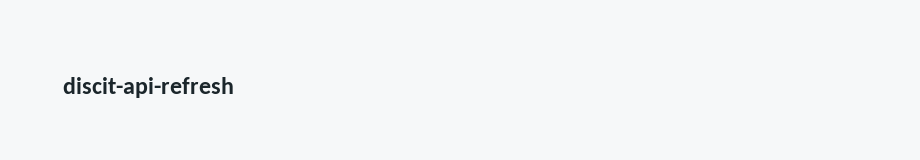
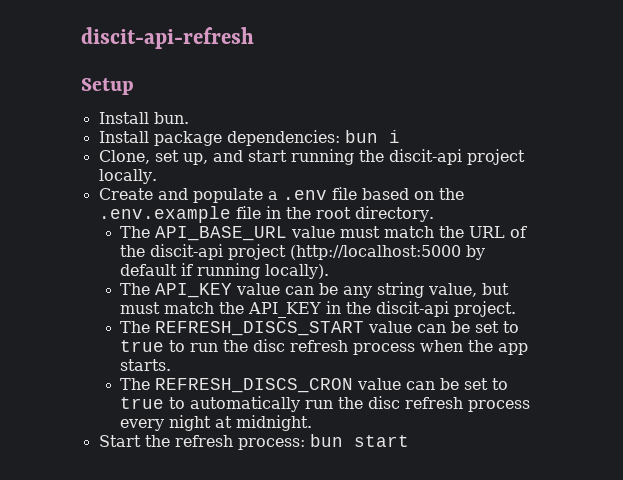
+ Setup
+ Install bun.
+ Install package dependencies: bun i
+ Clone, set up, and start running the discit-api project locally.
+ Create and populate a .env file based on the .env.example file in the root directory.
+ The API_BASE_URL value must match the URL of the discit-api project (http://localhost:5000 by default if running locally).
+ The API_KEY value can be any string value, but must match the API_KEY in the discit-api project.
+ The REFRESH_DISCS_START value can be set to true to run the disc refresh process when the app starts.
+ The REFRESH_DISCS_CRON value can be set to true to automatically run the disc refresh process every night at midnight.
+ Start the refresh process: bun start

